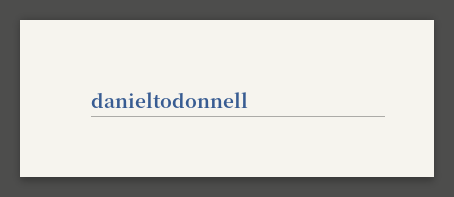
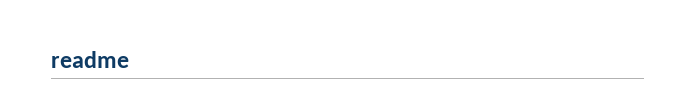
- danieltodonnell
+ readme

